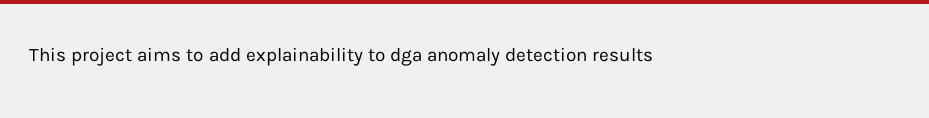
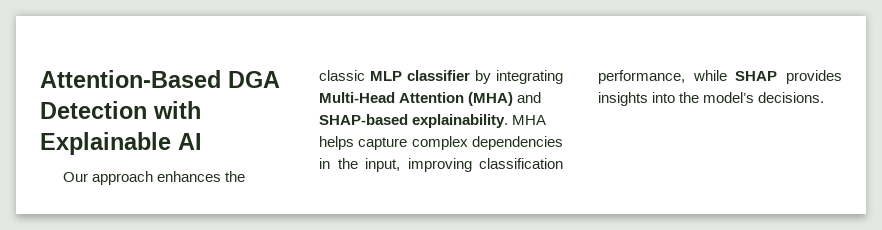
- This project aims to add explainability to dga anomaly detection results
+ Attention-Based DGA Detection with Explainable AI
+ Our approach enhances the classic MLP classifier by integrating Multi-Head Attention (MHA) and SHAP-based explainability. MHA helps capture complex dependencies in the input, improving classification performance, while SHAP provides insights into the model’s decisions.

